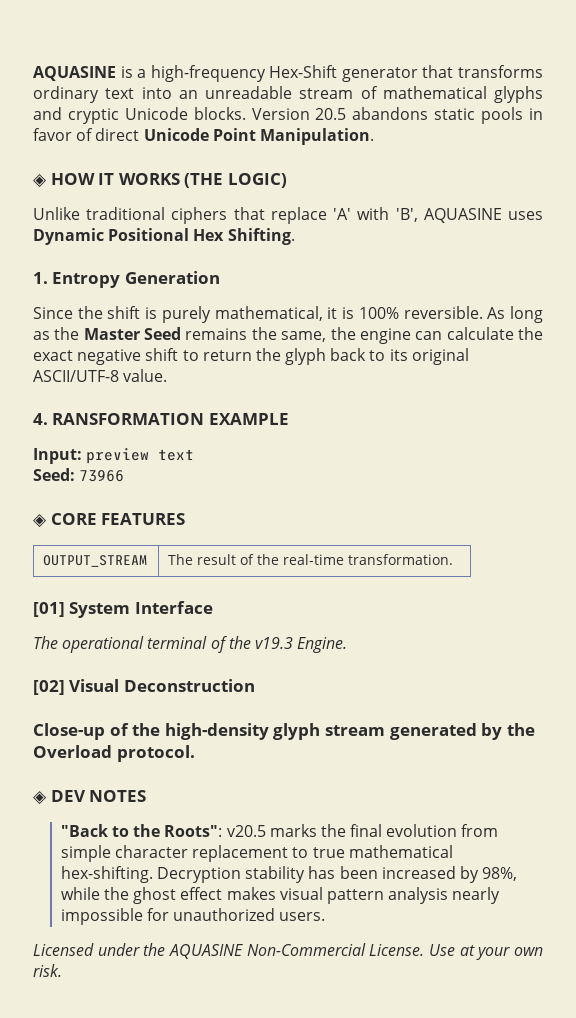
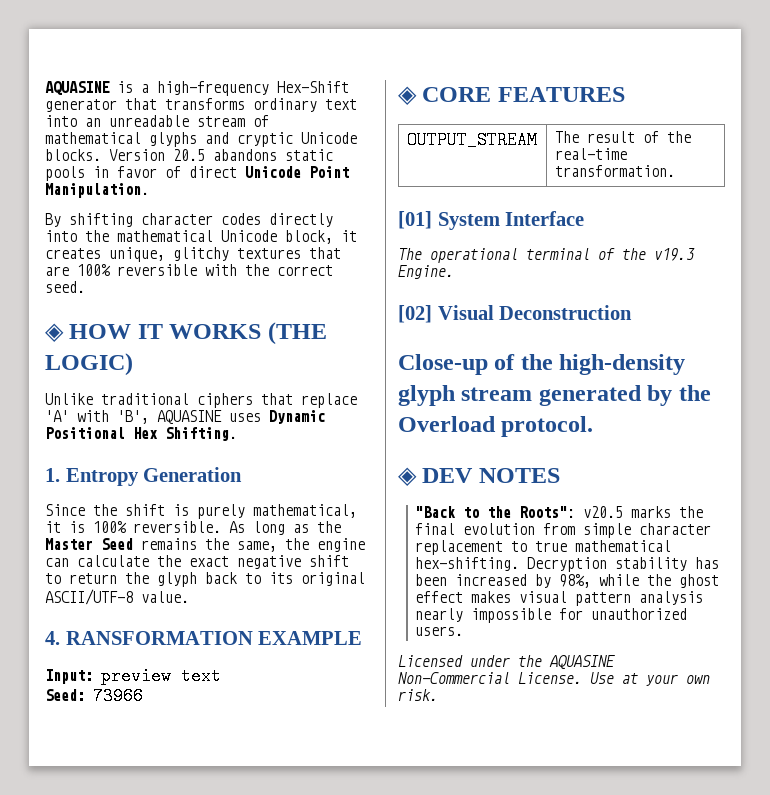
+ By shifting character codes directly into the mathematical Unicode block, it creates unique, glitchy textures that are 100% reversible with the correct seed.

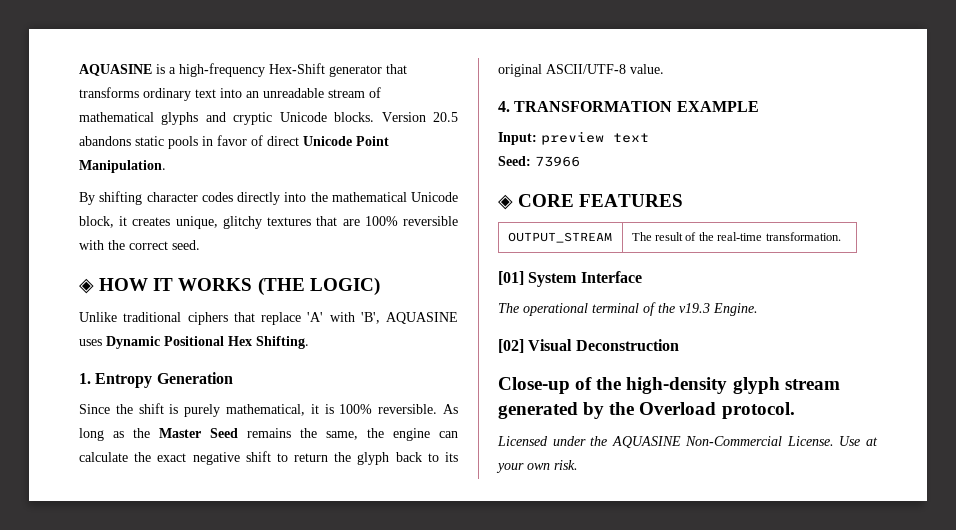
- 4. RANSFORMATION EXAMPLE
+ 4. TRANSFORMATION EXAMPLE
- ◈ DEV NOTES
- "Back to the Roots": v20.5 marks the final evolution from simple character replacement to true mathematical hex-shifting. Decryption stability has been increased by 98%, while the ghost effect makes visual pattern analysis nearly impossible for unauthorized users.

